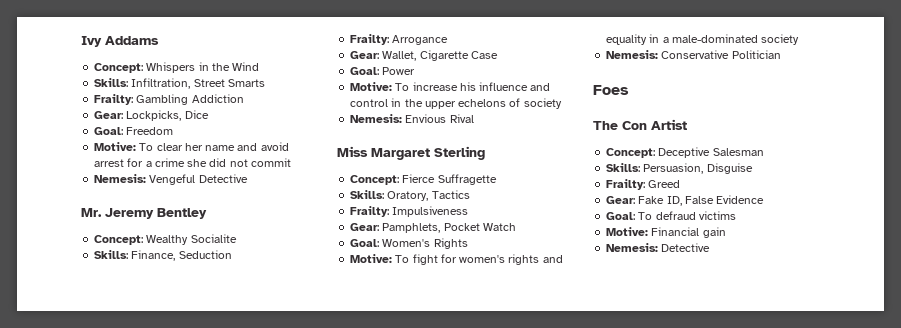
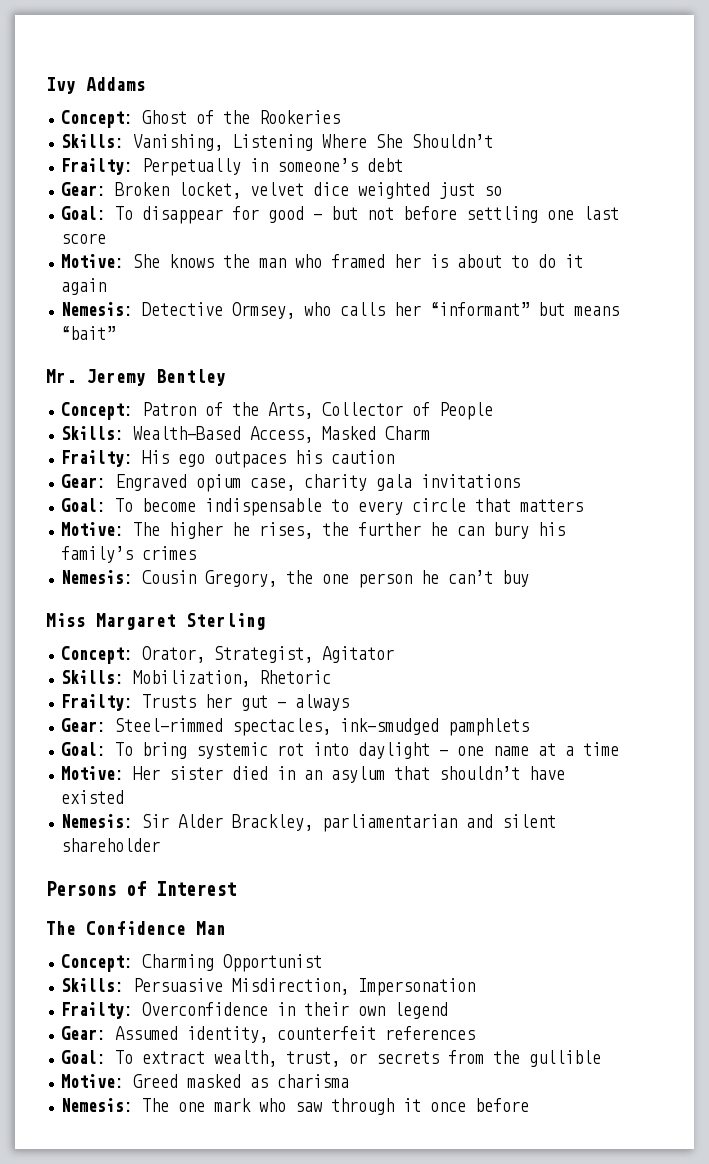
- Concept: Whispers in the Wind
- Skills: Infiltration, Street Smarts
- Frailty: Gambling Addiction
- Gear: Lockpicks, Dice
- Goal: Freedom
- Motive: To clear her name and avoid arrest for a crime she did not commit
- Nemesis: Vengeful Detective
+ Concept: Ghost of the Rookeries
+ Skills: Vanishing, Listening Where She Shouldn’t
+ Frailty: Perpetually in someone’s debt
+ Gear: Broken locket, velvet dice weighted just so
+ Goal: To disappear for good — but not before settling one last score
+ Motive: She knows the man who framed her is about to do it again
+ Nemesis: Detective Ormsey, who calls her “informant” but means “bait”
  Mr. Jeremy Bentley
- Concept: Wealthy Socialite
- Skills: Finance, Seduction
- Frailty: Arrogance
- Gear: Wallet, Cigarette Case
- Goal: Power
- Motive: To increase his influence and control in the upper echelons of society
- Nemesis: Envious Rival
+ Concept: Patron of the Arts, Collector of People
+ Skills: Wealth-Based Access, Masked Charm
+ Frailty: His ego outpaces his caution
+ Gear: Engraved opium case, charity gala invitations
+ Goal: To become indispensable to every circle that matters
+ Motive: The higher he rises, the further he can bury his family’s crimes
+ Nemesis: Cousin Gregory, the one person he can’t buy
- Concept: Fierce Suffragette
- Skills: Oratory, Tactics
- Frailty: Impulsiveness
- Gear: Pamphlets, Pocket Watch
- Goal: Women's Rights
- Motive: To fight for women's rights and equality in a male-dominated society
- Nemesis: Conservative Politician
- Foes
- The Con Artist
- Concept: Deceptive Salesman
- Skills: Persuasion, Disguise
- Frailty: Greed
- Gear: Fake ID, False Evidence
- Goal: To defraud victims
- Motive: Financial gain
- Nemesis: Detective
+ Concept: Orator, Strategist, Agitator
+ Skills: Mobilization, Rhetoric
+ Frailty: Trusts her gut — always
+ Gear: Steel-rimmed spectacles, ink-smudged pamphlets
+ Goal: To bring systemic rot into daylight — one name at a time
+ Motive: Her sister died in an asylum that shouldn’t have existed
+ Nemesis: Sir Alder Brackley, parliamentarian and silent shareholder
+ Persons of Interest
+ The Confidence Man
+ Concept: Charming Opportunist
+ Skills: Persuasive Misdirection, Impersonation
+ Frailty: Overconfidence in their own legend
+ Gear: Assumed identity, counterfeit references
+ Goal: To extract wealth, trust, or secrets from the gullible
+ Motive: Greed masked as charisma
+ Nemesis: The one mark who saw through it once before

